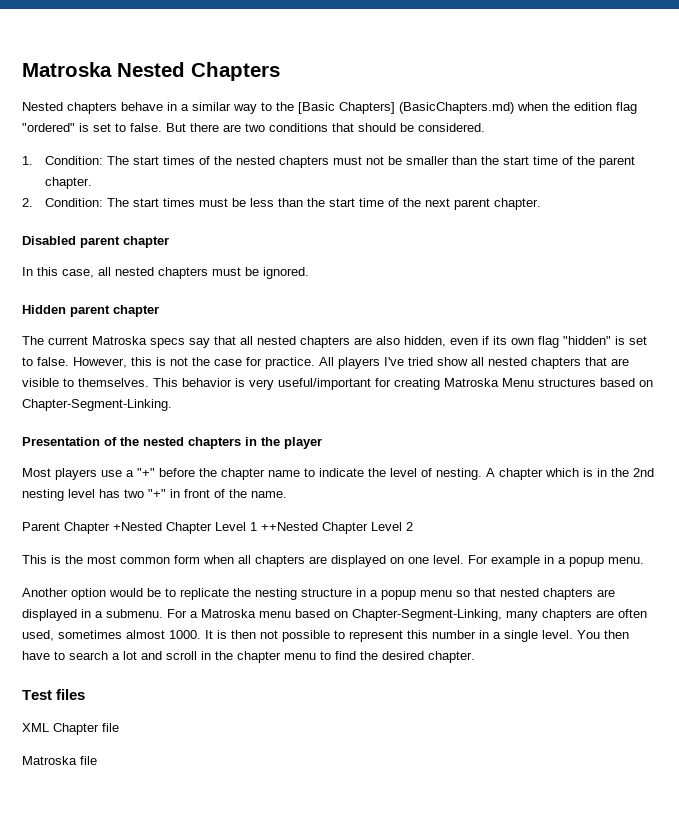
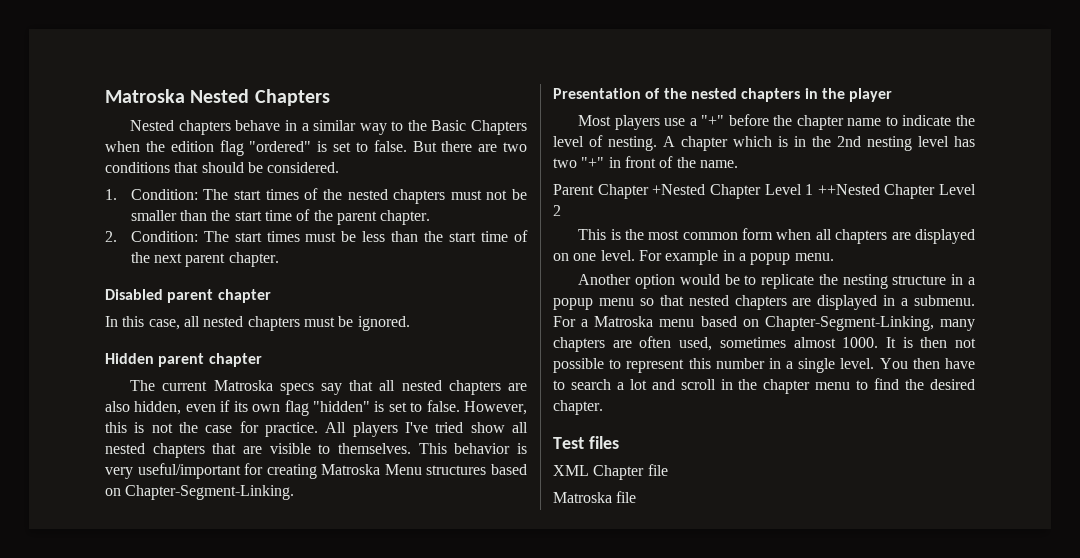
- Nested chapters behave in a similar way to the [Basic Chapters] (BasicChapters.md) when the edition flag "ordered" is set to false.
+ Nested chapters behave in a similar way to the Basic Chapters when the edition flag "ordered" is set to false.

